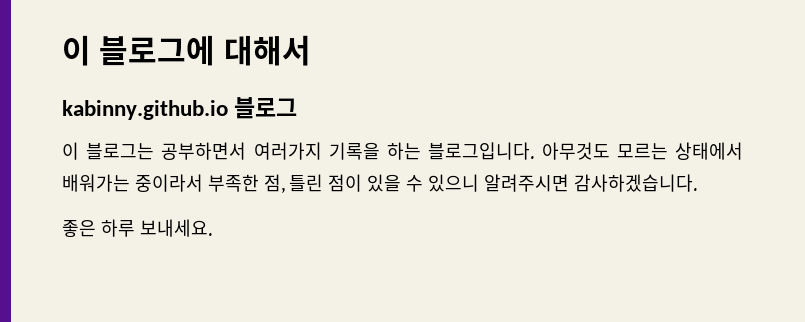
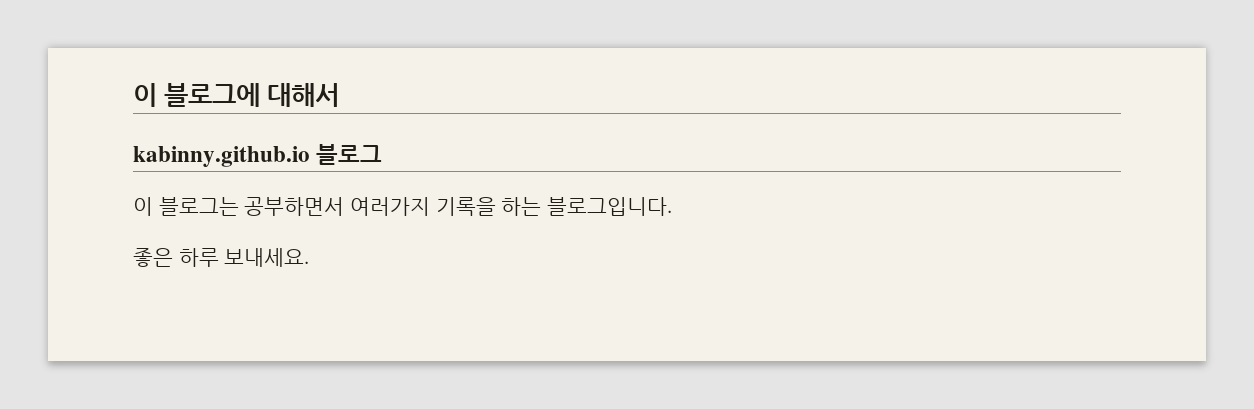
- 아무것도 모르는 상태에서 배워가는 중이라서 부족한 점, 틀린 점이 있을 수 있으니 알려주시면 감사하겠습니다.

